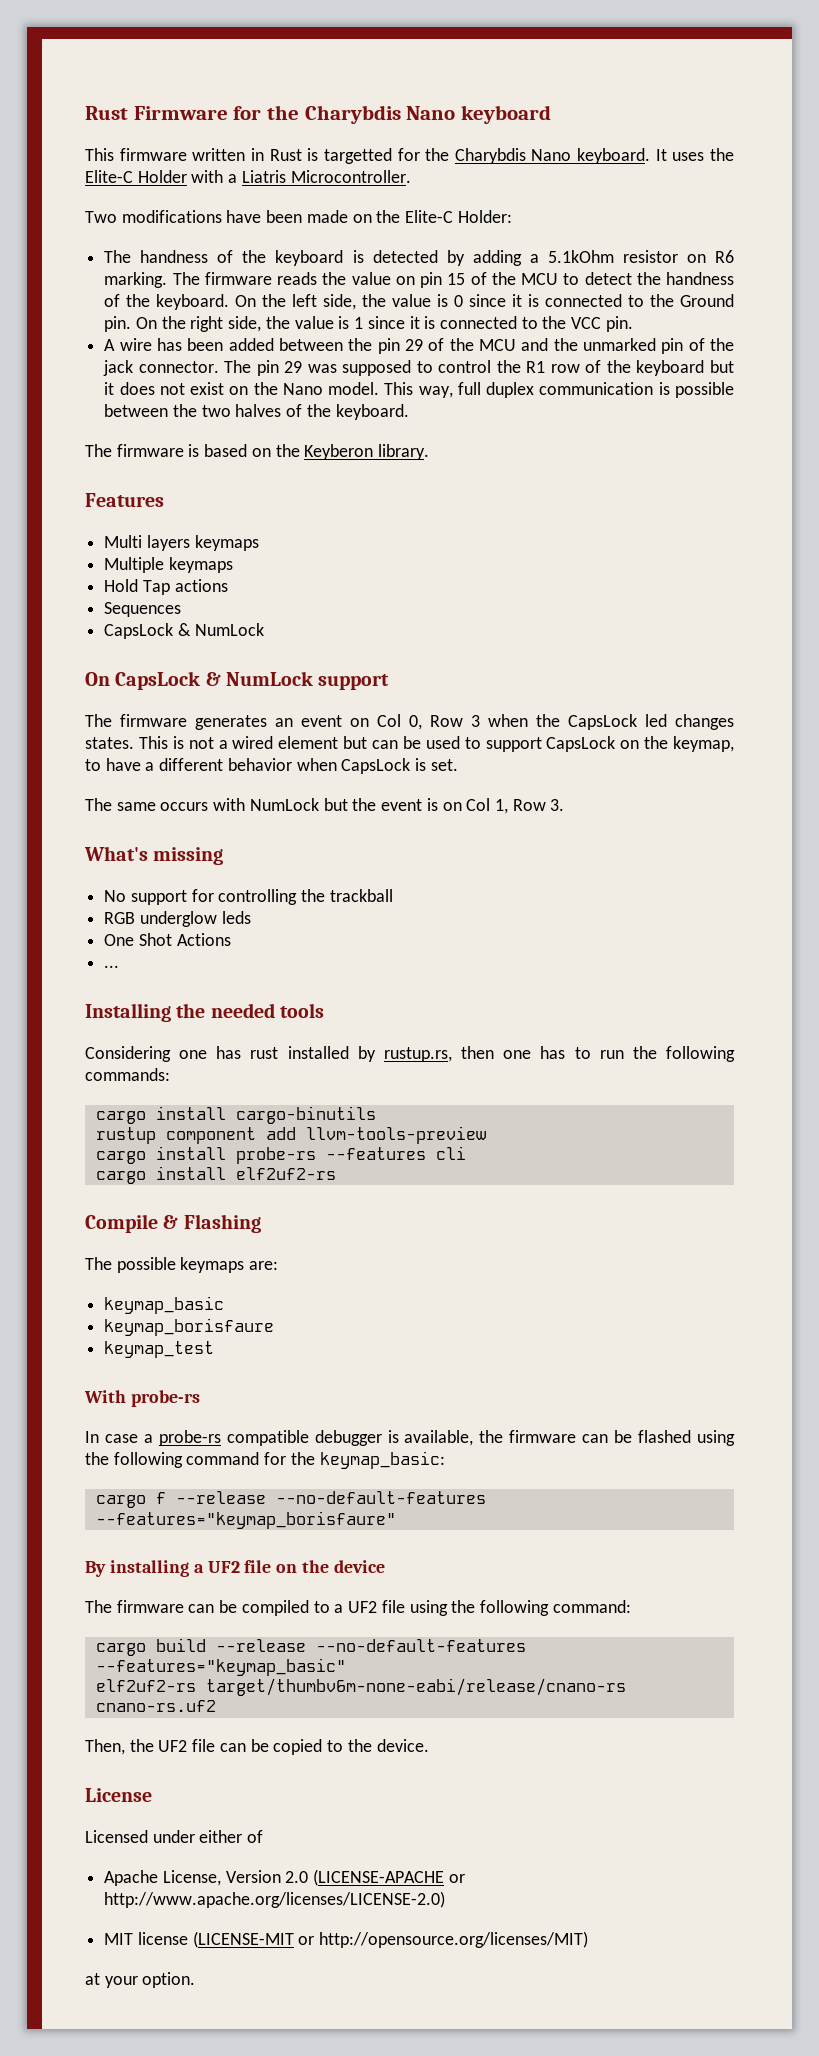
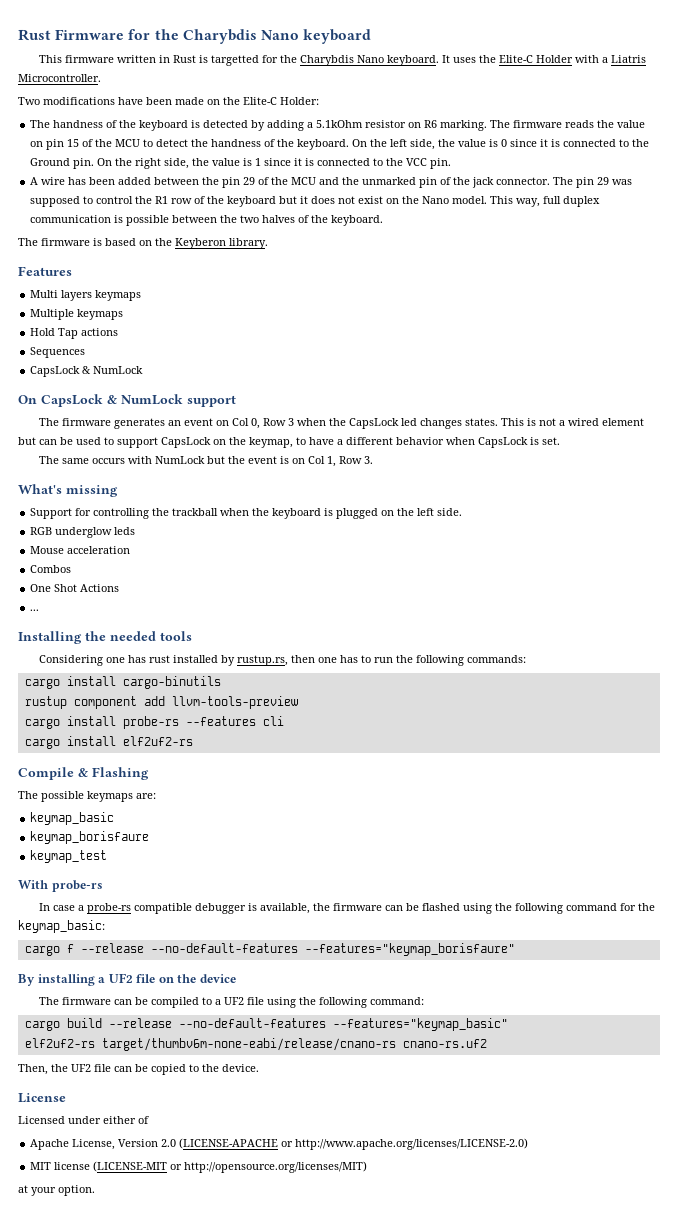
- No support for controlling the trackball
+ Support for controlling the trackball when the keyboard is plugged on the left side.
+ Mouse acceleration
+ Combos

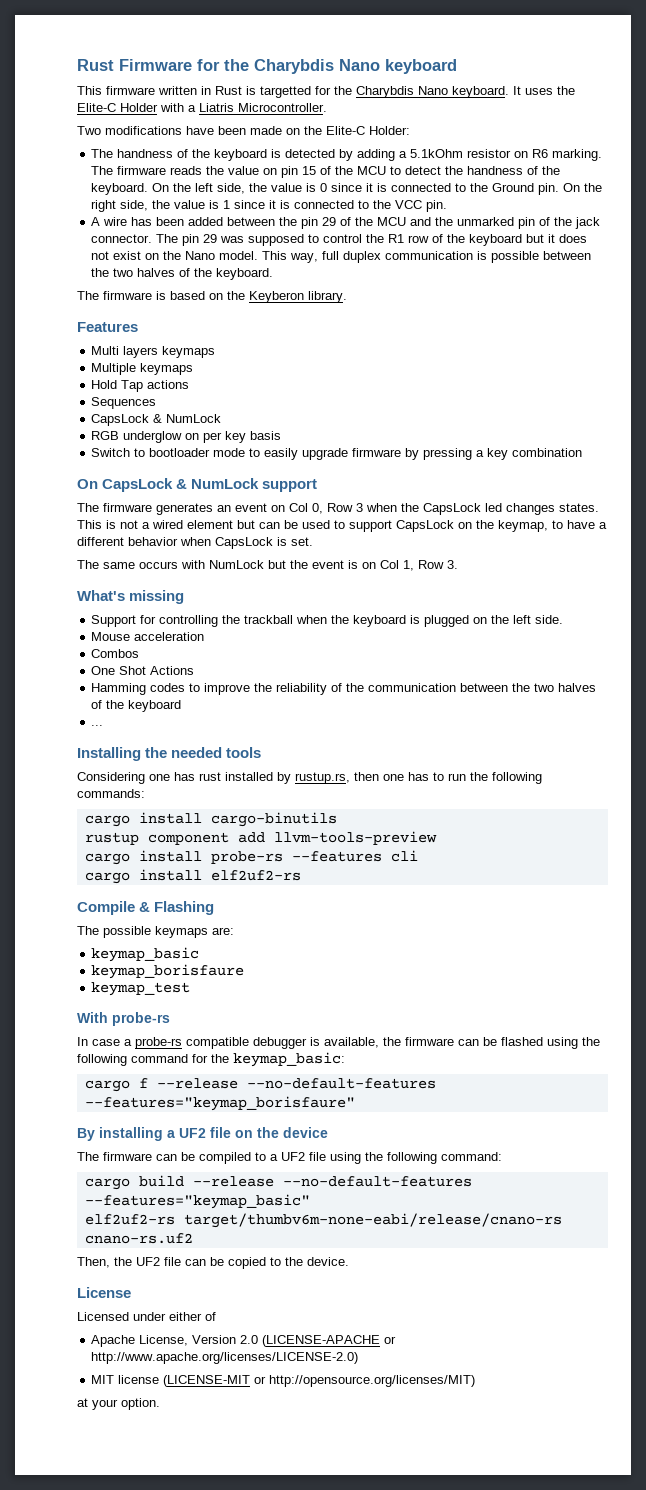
+ RGB underglow on per key basis
+ Switch to bootloader mode to easily upgrade firmware by pressing a key combination
- RGB underglow leds
+ Hamming codes to improve the reliability of the communication between the two halves of the keyboard

